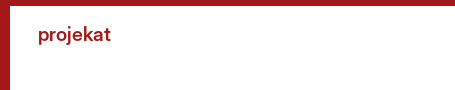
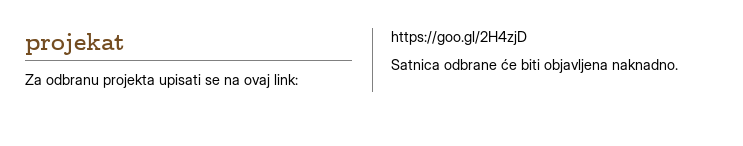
+ Za odbranu projekta upisati se na ovaj link: https://goo.gl/2H4zjD
+ Satnica odbrane će biti objavljena naknadno.

